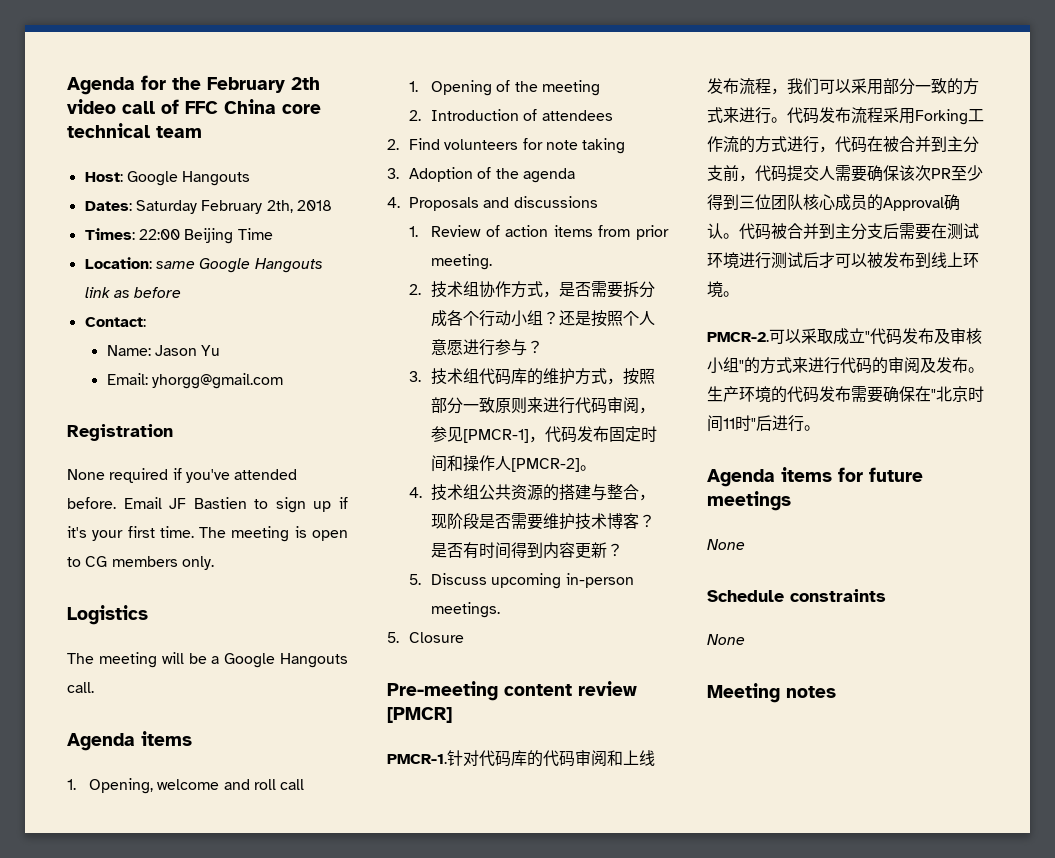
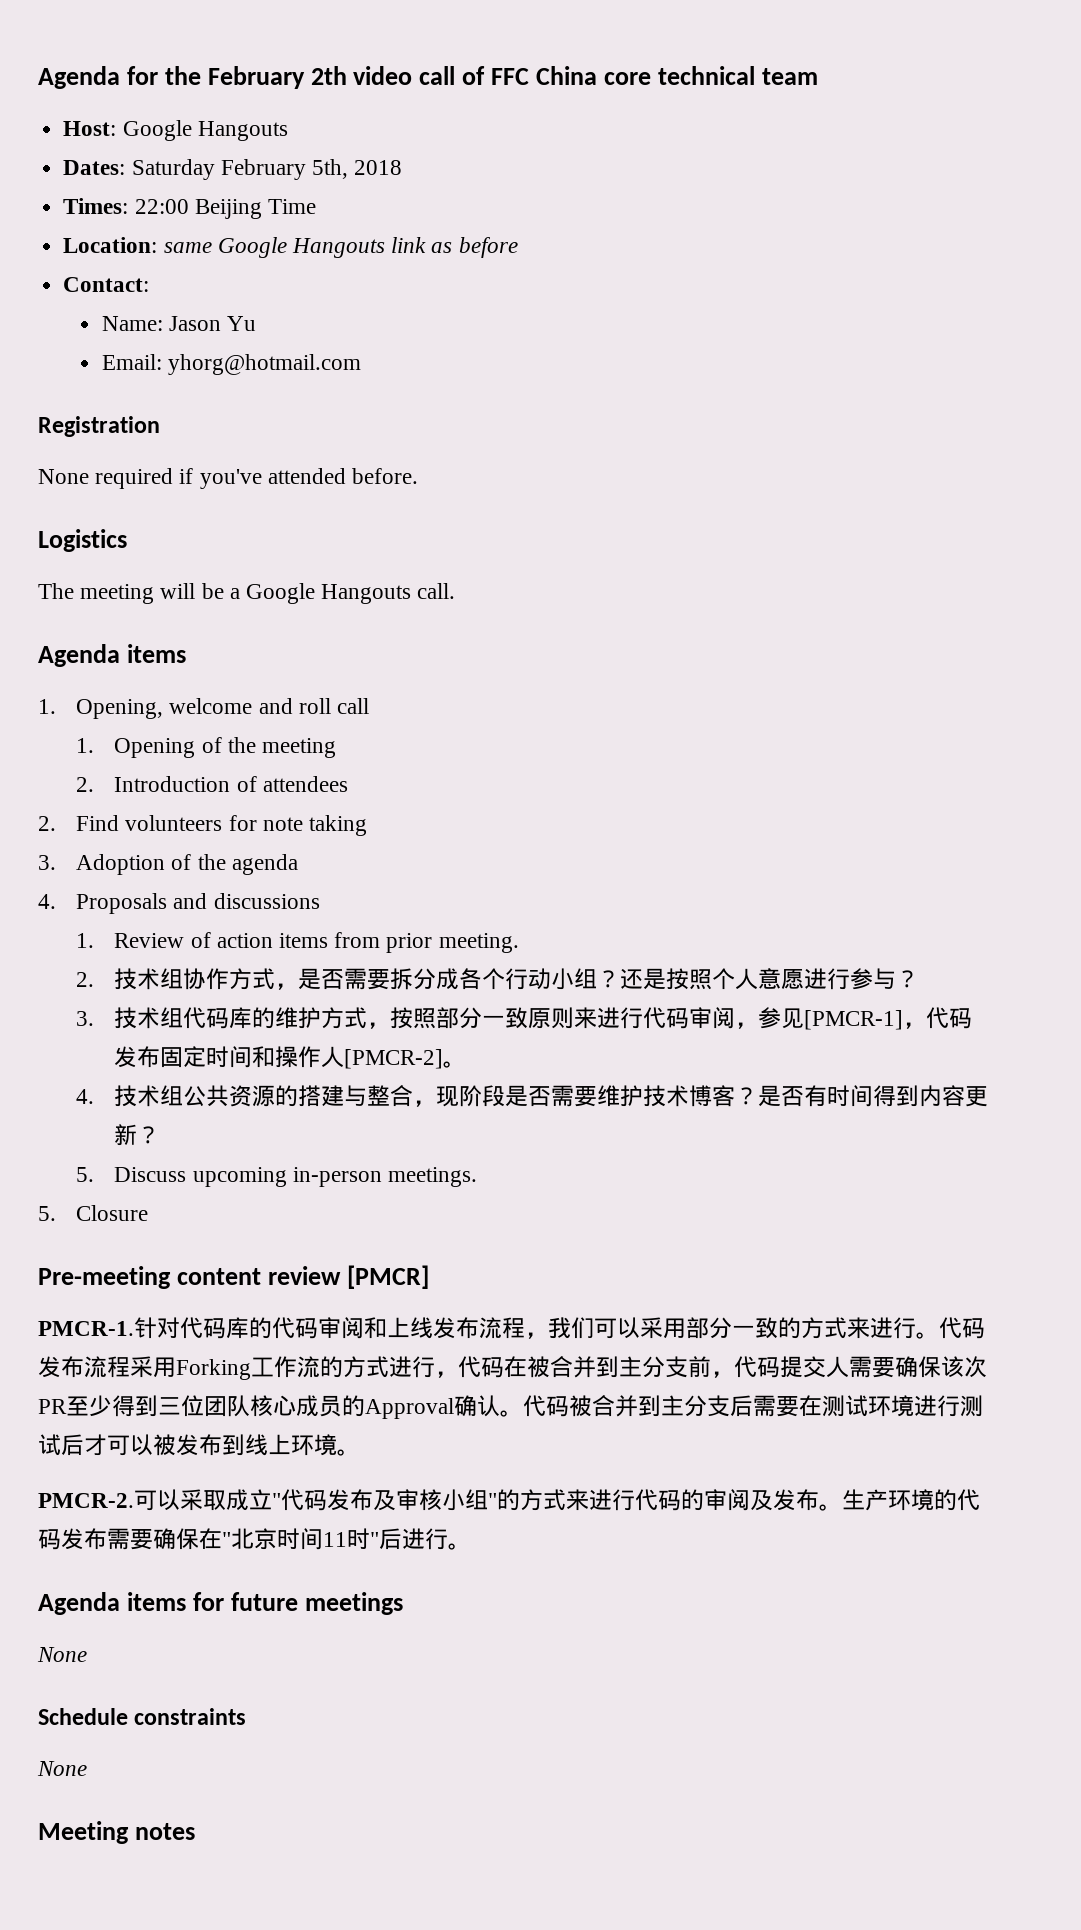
- Dates: Saturday February 2th, 2018
+ Dates: Saturday February 5th, 2018
- Email: yhorgg@gmail.com
+ Email: yhorg@hotmail.com
- Email JF Bastien to sign up if it's your first time. The meeting is open to CG members only.

